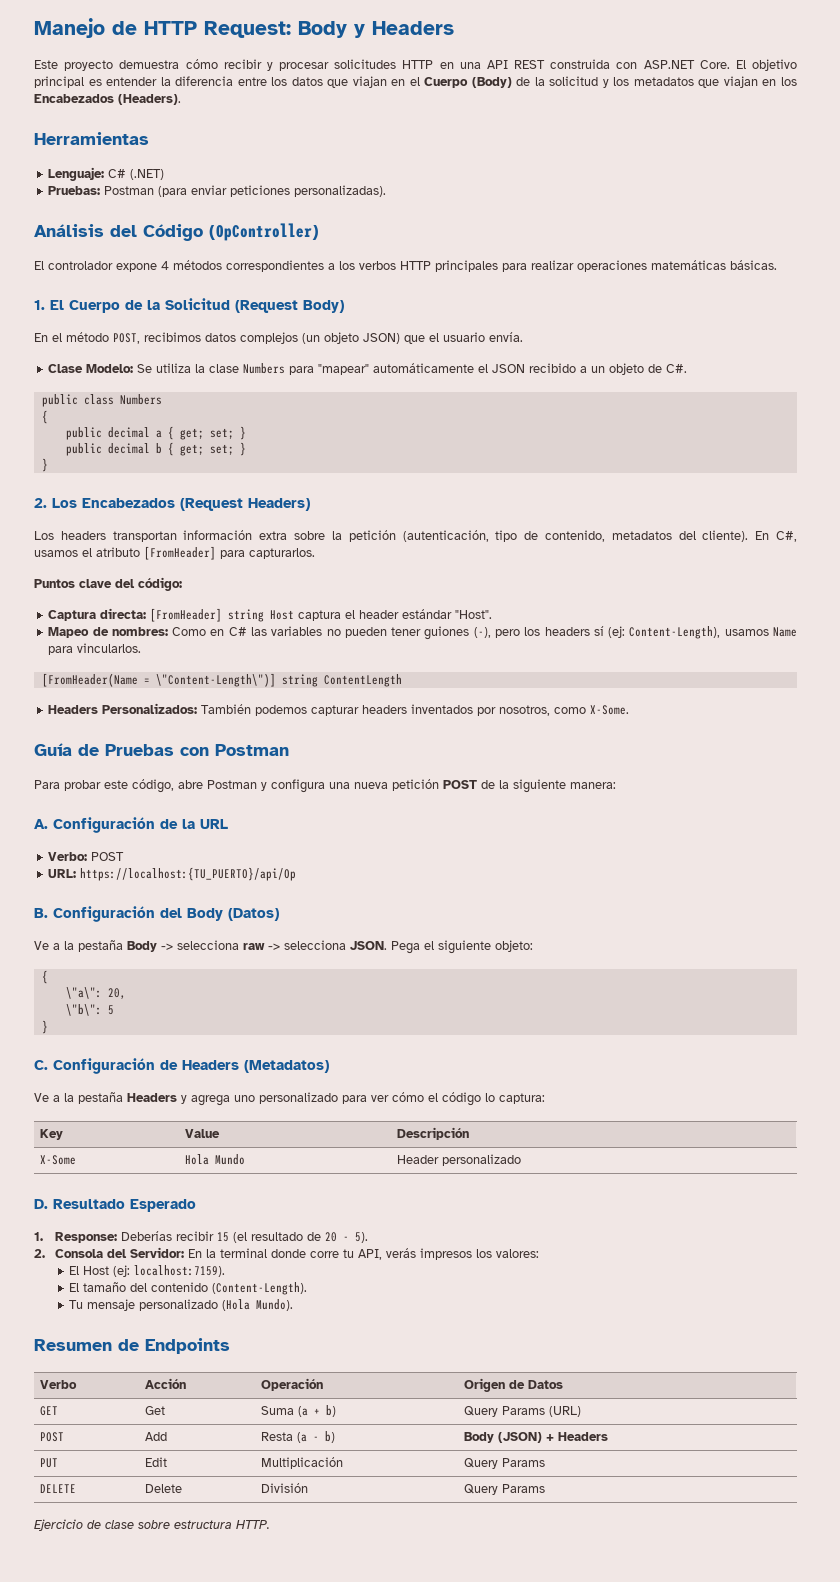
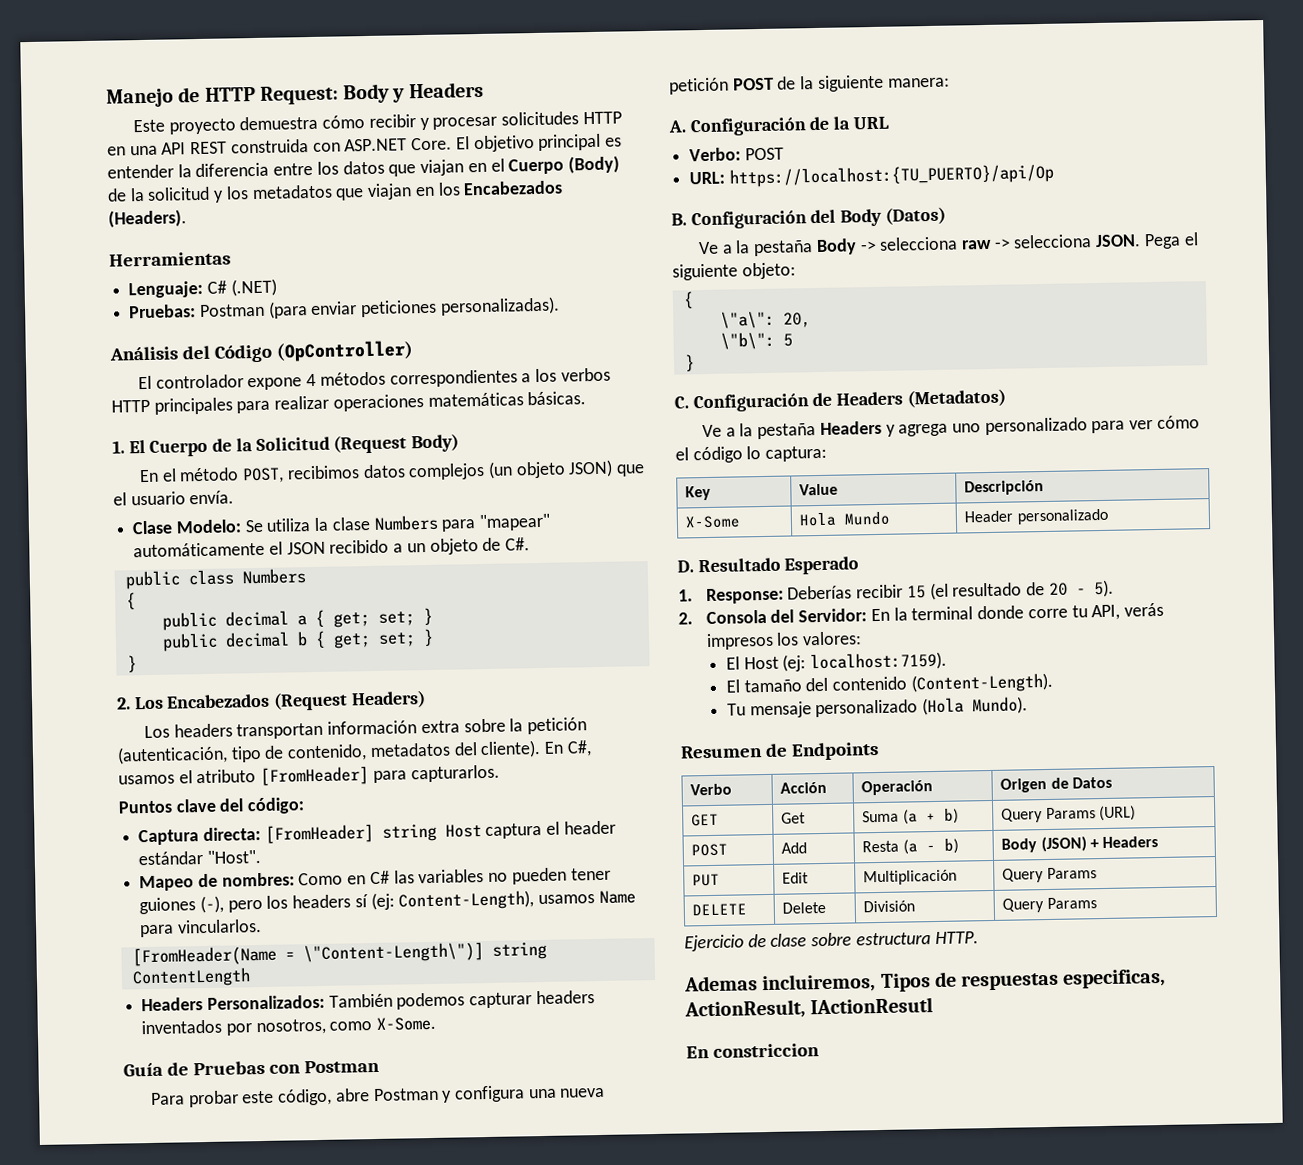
+ Ademas incluiremos, Tipos de respuestas especificas, ActionResult, IActionResutl
+ En constriccion

